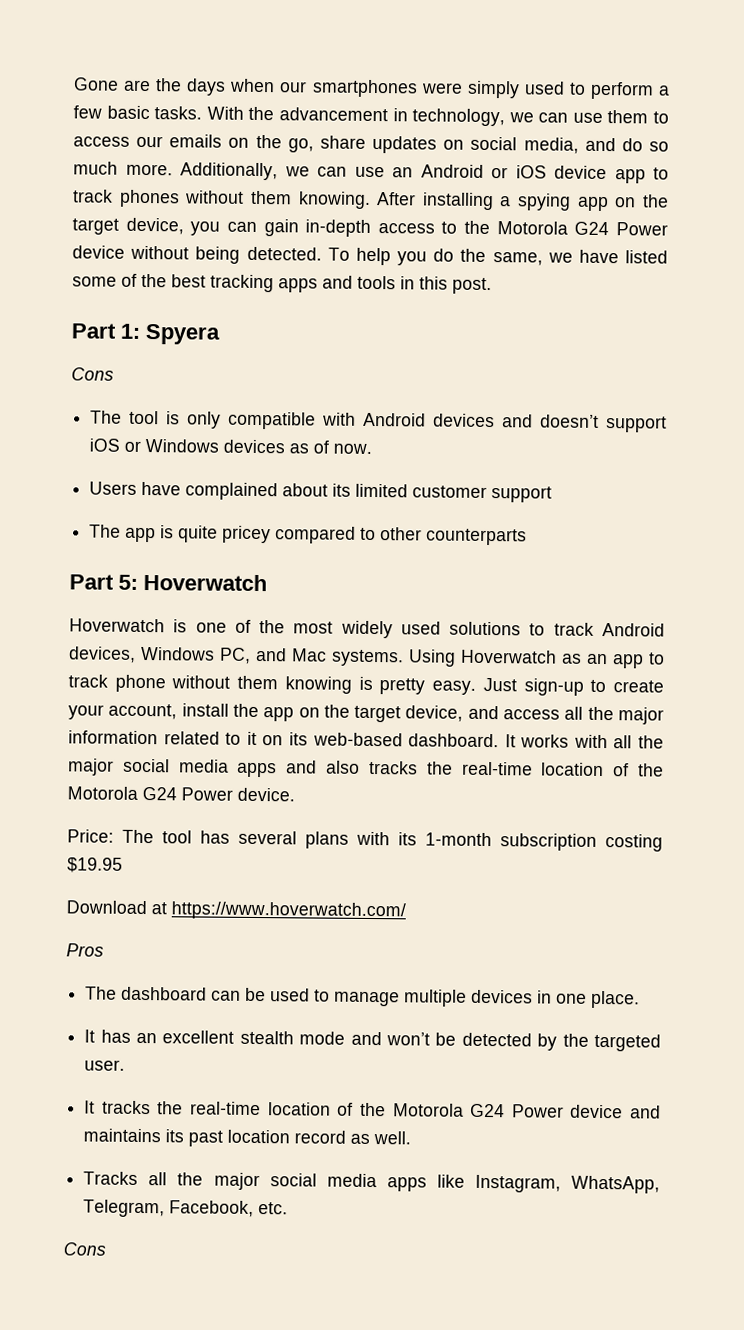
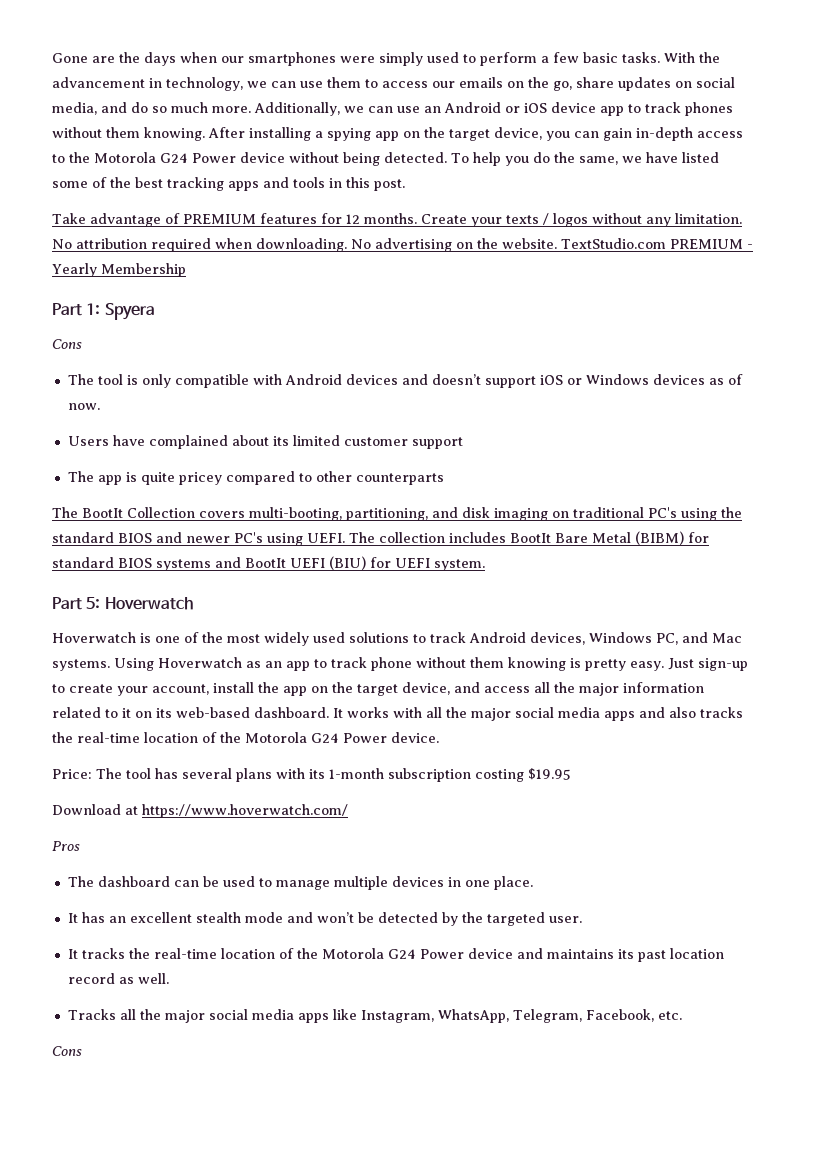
+ Take advantage of PREMIUM features for 12 months. Create your texts / logos without any limitation. No attribution required when downloading. No advertising on the website. TextStudio.com PREMIUM - Yearly Membership
+ The BootIt Collection covers multi-booting, partitioning, and disk imaging on traditional PC's using the standard BIOS and newer PC's using UEFI. The collection includes BootIt Bare Metal (BIBM) for standard BIOS systems and BootIt UEFI (BIU) for UEFI system.

